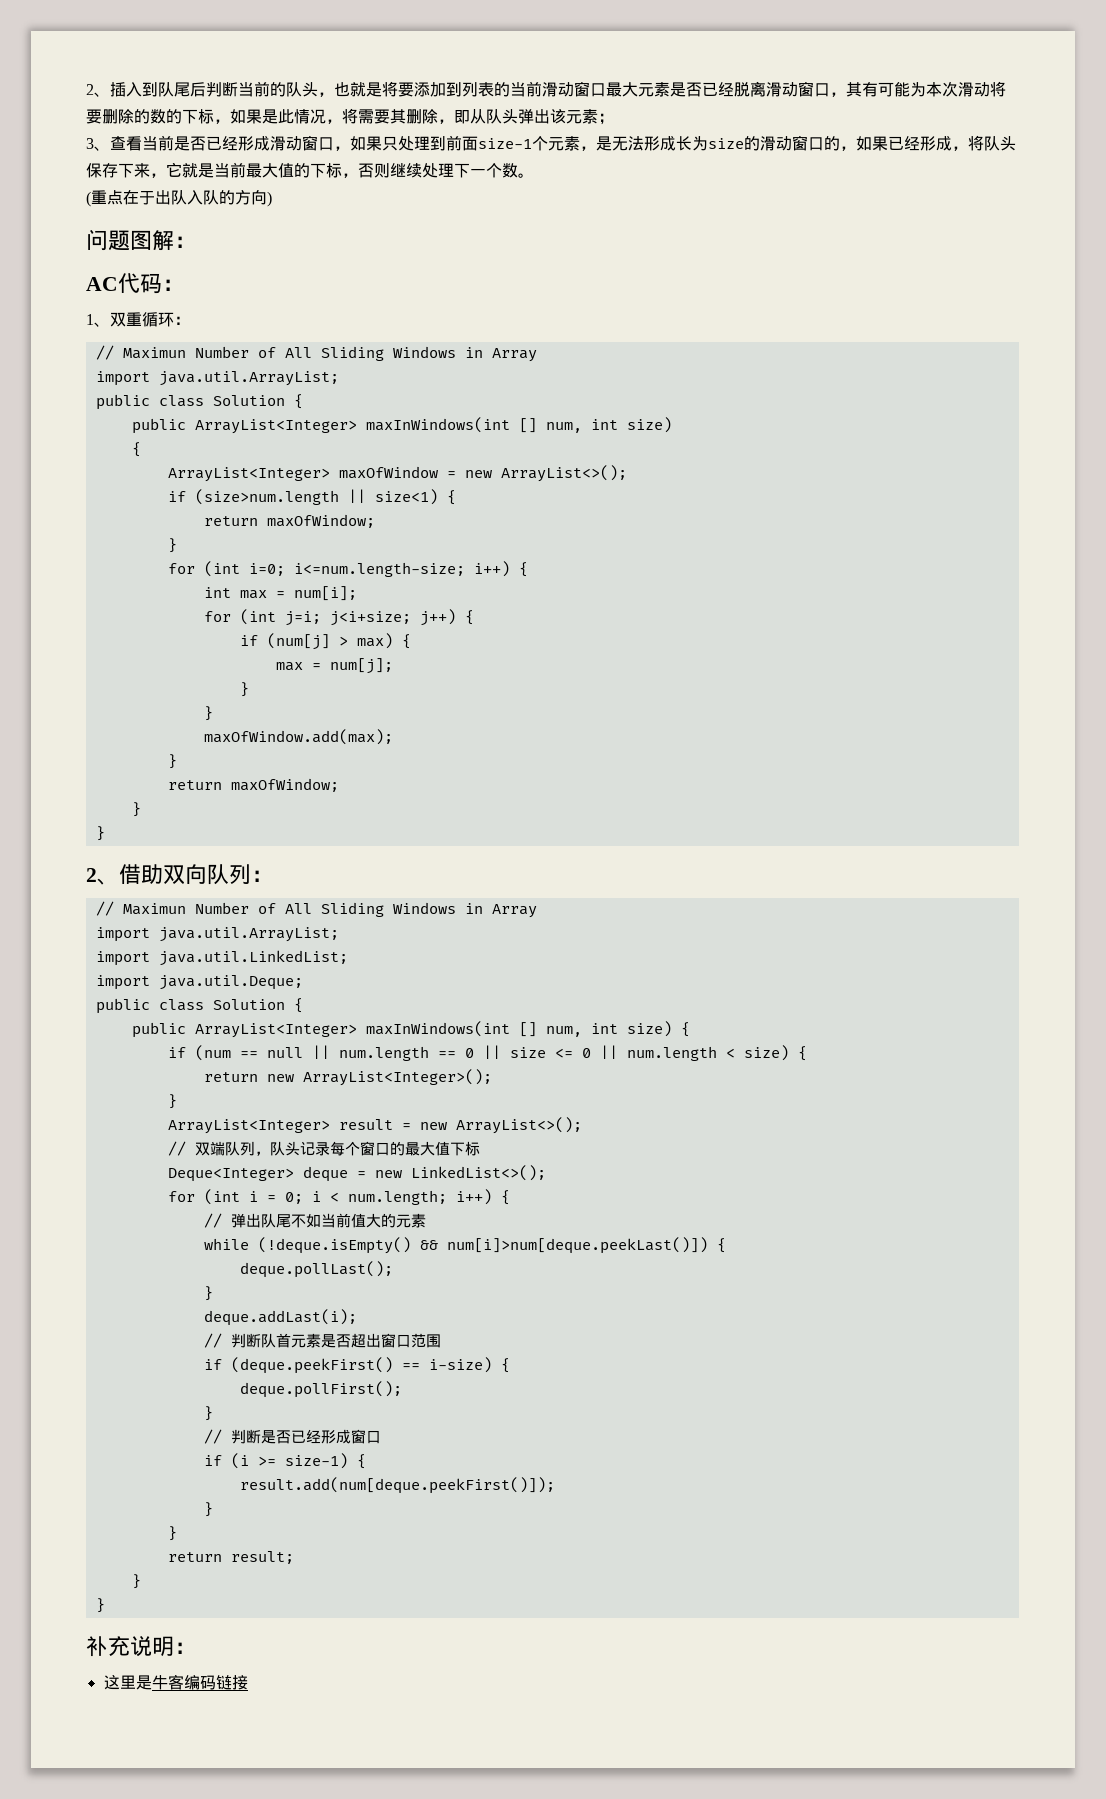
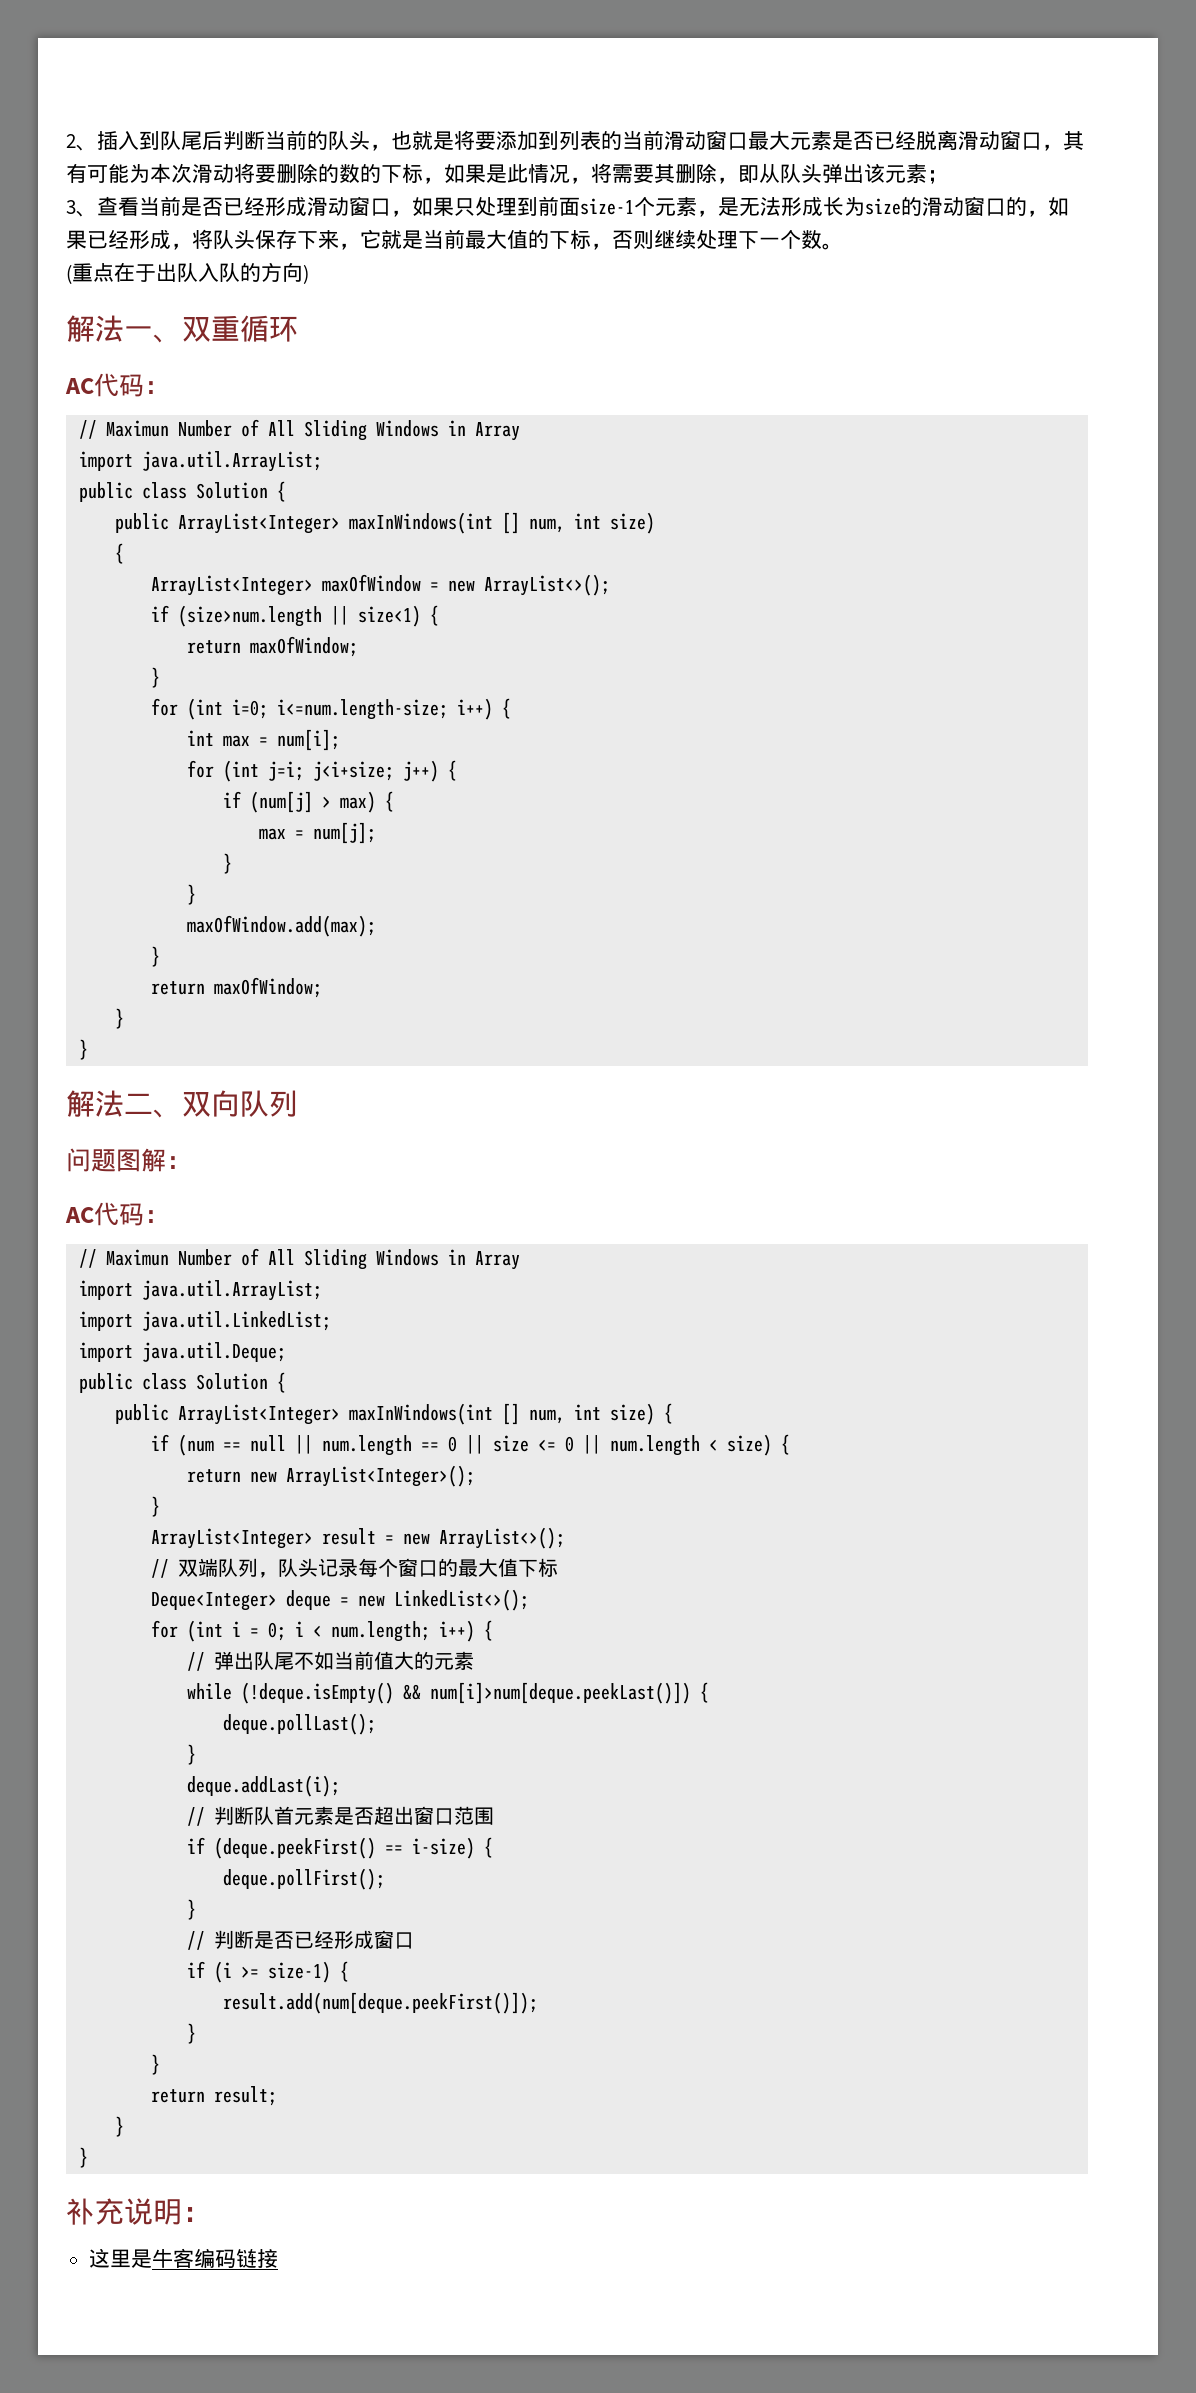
- 问题图解：
+ 解法一、双重循环
  AC代码：
- 1、双重循环：
- 2、借助双向队列：
+ 解法二、双向队列
+ 问题图解：
+ AC代码：

